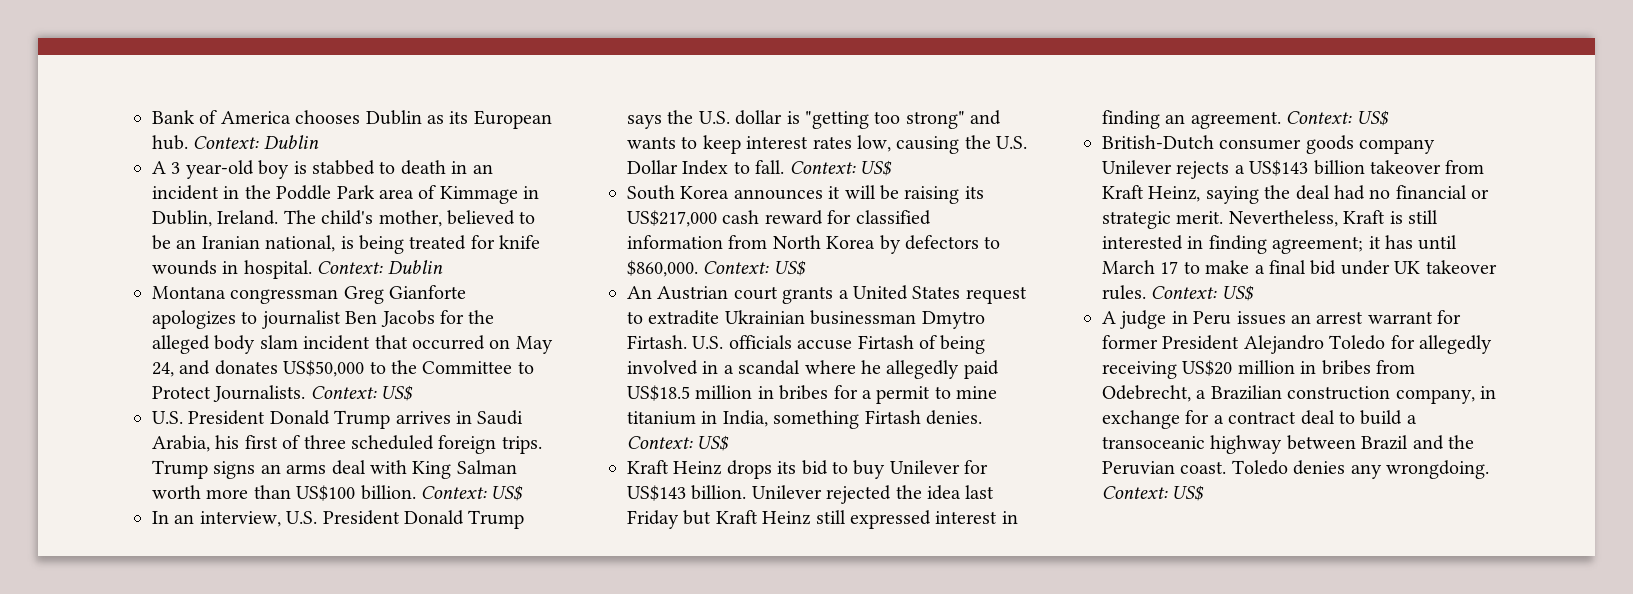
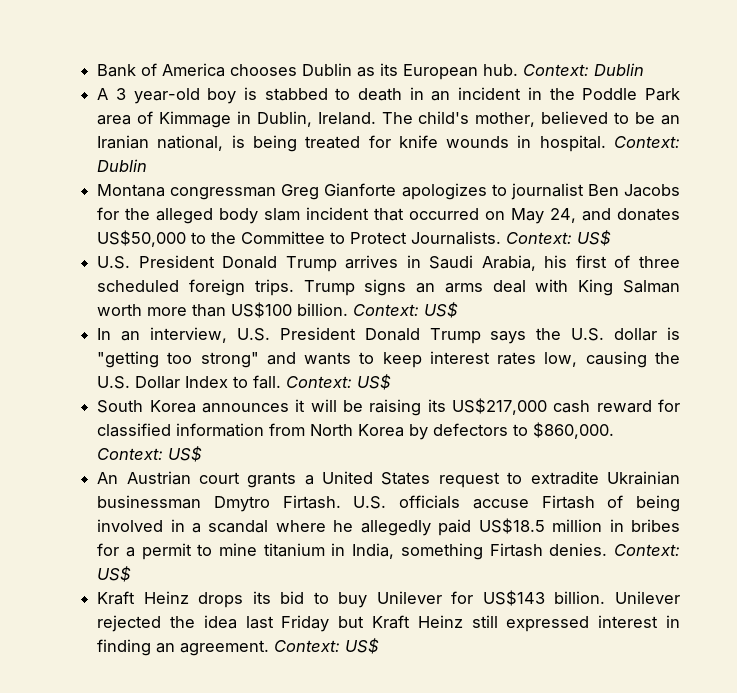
- British-Dutch consumer goods company Unilever rejects a US$143 billion takeover from Kraft Heinz, saying the deal had no financial or strategic merit. Nevertheless, Kraft is still interested in finding agreement; it has until March 17 to make a final bid under UK takeover rules. Context: US$
- A judge in Peru issues an arrest warrant for former President Alejandro Toledo for allegedly receiving US$20 million in bribes from Odebrecht, a Brazilian construction company, in exchange for a contract deal to build a transoceanic highway between Brazil and the Peruvian coast. Toledo denies any wrongdoing. Context: US$

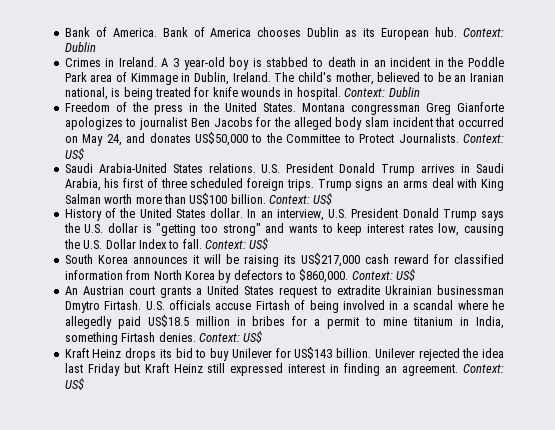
- Bank of America chooses Dublin as its European hub.
+ Bank of America. Bank of America chooses Dublin as its European hub.
+ Crimes in Ireland.
+ Freedom of the press in the United States.
+ Saudi Arabia-United States relations.
+ History of the United States dollar.

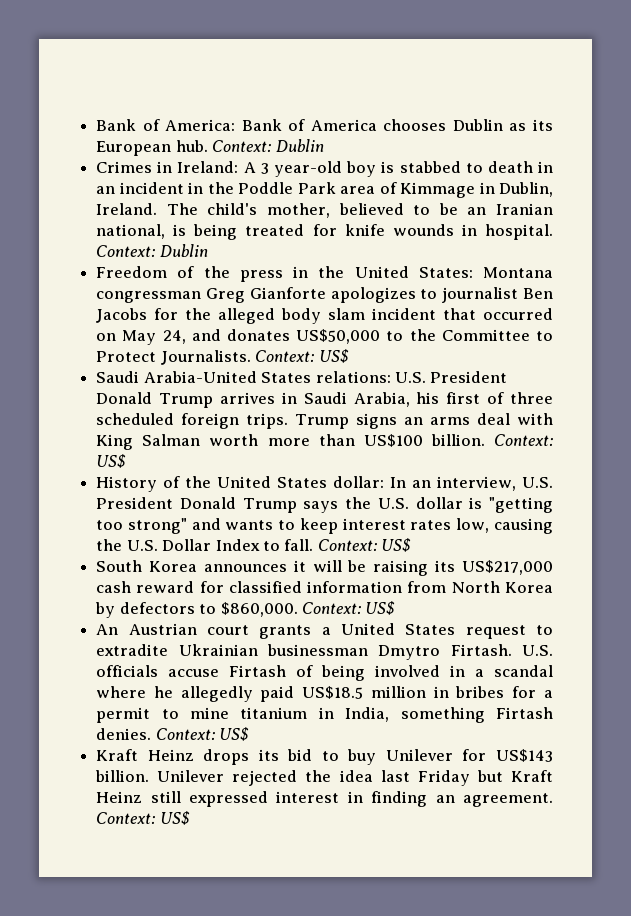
- Bank of America. Bank of America chooses Dublin as its European hub.
+ Bank of America: Bank of America chooses Dublin as its European hub.
- Crimes in Ireland. A 3 year-old boy is stabbed to death in an incident in the Poddle Park area of Kimmage in Dublin, Ireland.
+ Crimes in Ireland: A 3 year-old boy is stabbed to death in an incident in the Poddle Park area of Kimmage in Dublin, Ireland.
- Freedom of the press in the United States. Montana congressman Greg Gianforte apologizes to journalist Ben Jacobs for the alleged body slam incident that occurred on May 24, and donates US$50,000 to the Committee to Protect Journalists.
+ Freedom of the press in the United States: Montana congressman Greg Gianforte apologizes to journalist Ben Jacobs for the alleged body slam incident that occurred on May 24, and donates US$50,000 to the Committee to Protect Journalists.
- Saudi Arabia-United States relations. U.S. President Donald Trump arrives in Saudi Arabia, his first of three scheduled foreign trips.
+ Saudi Arabia-United States relations: U.S. President Donald Trump arrives in Saudi Arabia, his first of three scheduled foreign trips.
- History of the United States dollar. In an interview, U.S. President Donald Trump says the U.S. dollar is "getting too strong" and wants to keep interest rates low, causing the U.S. Dollar Index to fall.
+ History of the United States dollar: In an interview, U.S. President Donald Trump says the U.S. dollar is "getting too strong" and wants to keep interest rates low, causing the U.S. Dollar Index to fall.

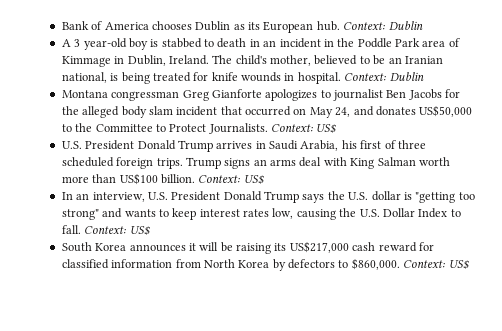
- Bank of America: Bank of America chooses Dublin as its European hub.
+ Bank of America chooses Dublin as its European hub.
- Crimes in Ireland: A 3 year-old boy is stabbed to death in an incident in the Poddle Park area of Kimmage in Dublin, Ireland.
+ A 3 year-old boy is stabbed to death in an incident in the Poddle Park area of Kimmage in Dublin, Ireland.
- Freedom of the press in the United States: Montana congressman Greg Gianforte apologizes to journalist Ben Jacobs for the alleged body slam incident that occurred on May 24, and donates US$50,000 to the Committee to Protect Journalists.
+ Montana congressman Greg Gianforte apologizes to journalist Ben Jacobs for the alleged body slam incident that occurred on May 24, and donates US$50,000 to the Committee to Protect Journalists.
- Saudi Arabia-United States relations: U.S. President Donald Trump arrives in Saudi Arabia, his first of three scheduled foreign trips.
+ U.S. President Donald Trump arrives in Saudi Arabia, his first of three scheduled foreign trips.
- History of the United States dollar: In an interview, U.S. President Donald Trump says the U.S. dollar is "getting too strong" and wants to keep interest rates low, causing the U.S. Dollar Index to fall.
+ In an interview, U.S. President Donald Trump says the U.S. dollar is "getting too strong" and wants to keep interest rates low, causing the U.S. Dollar Index to fall.
- An Austrian court grants a United States request to extradite Ukrainian businessman Dmytro Firtash. U.S. officials accuse Firtash of being involved in a scandal where he allegedly paid US$18.5 million in bribes for a permit to mine titanium in India, something Firtash denies. Context: US$
- Kraft Heinz drops its bid to buy Unilever for US$143 billion. Unilever rejected the idea last Friday but Kraft Heinz still expressed interest in finding an agreement. Context: US$

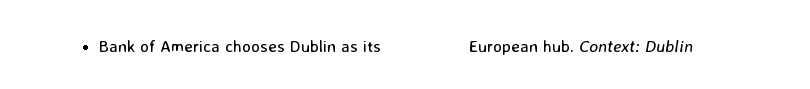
- A 3 year-old boy is stabbed to death in an incident in the Poddle Park area of Kimmage in Dublin, Ireland. The child's mother, believed to be an Iranian national, is being treated for knife wounds in hospital. Context: Dublin
- Montana congressman Greg Gianforte apologizes to journalist Ben Jacobs for the alleged body slam incident that occurred on May 24, and donates US$50,000 to the Committee to Protect Journalists. Context: US$
- U.S. President Donald Trump arrives in Saudi Arabia, his first of three scheduled foreign trips. Trump signs an arms deal with King Salman worth more than US$100 billion. Context: US$
- In an interview, U.S. President Donald Trump says the U.S. dollar is "getting too strong" and wants to keep interest rates low, causing the U.S. Dollar Index to fall. Context: US$
- South Korea announces it will be raising its US$217,000 cash reward for classified information from North Korea by defectors to $860,000. Context: US$

